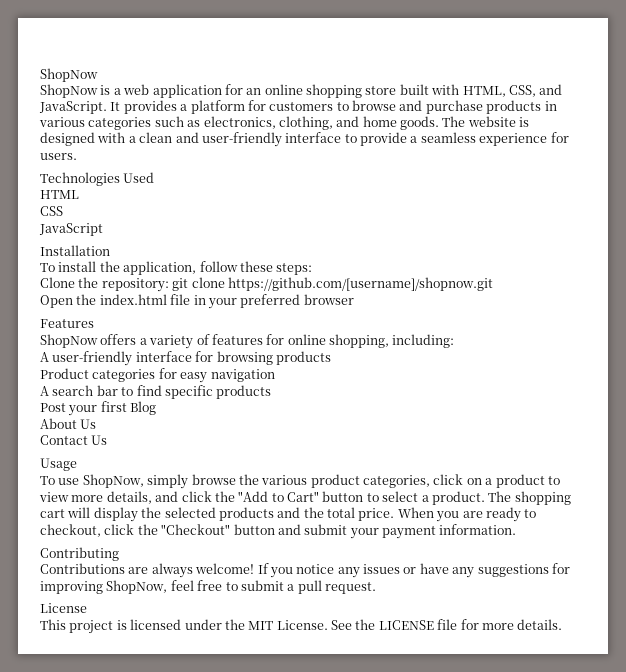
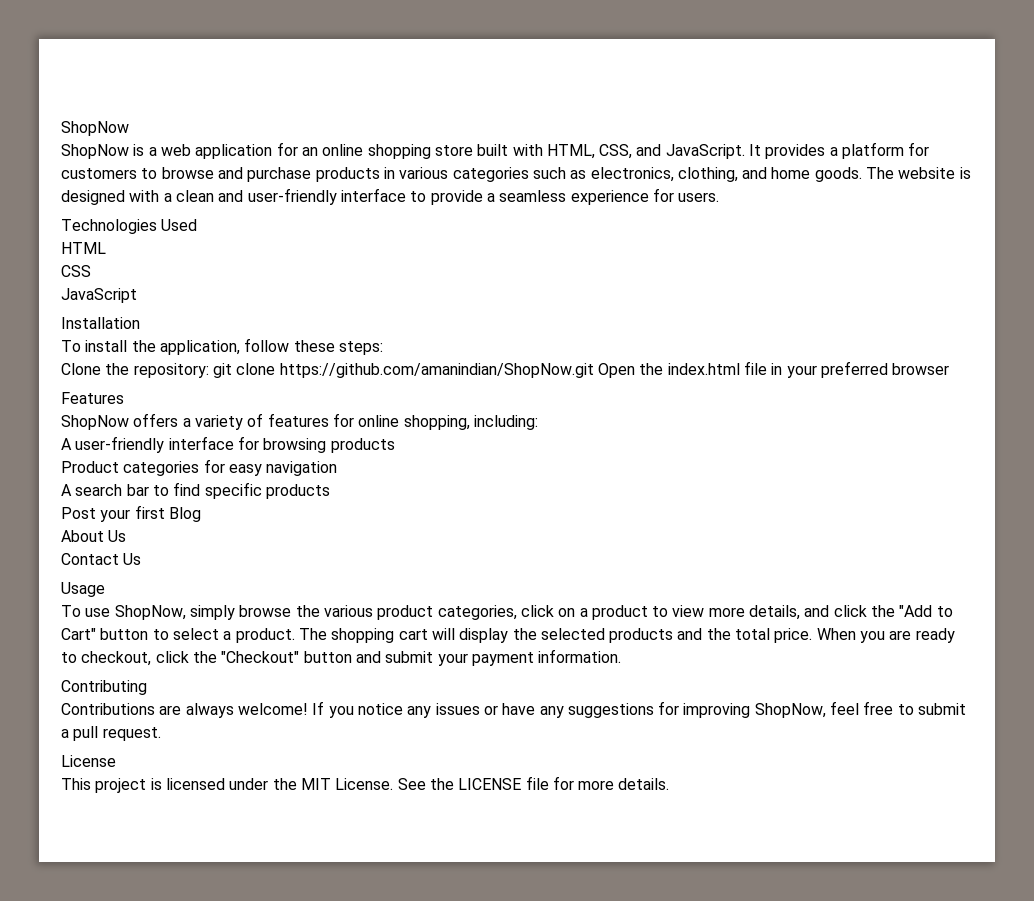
- Clone the repository: git clone https://github.com/[username]/shopnow.git
- Open the index.html file in your preferred browser
+ Clone the repository: git clone https://github.com/amanindian/ShopNow.git Open the index.html file in your preferred browser

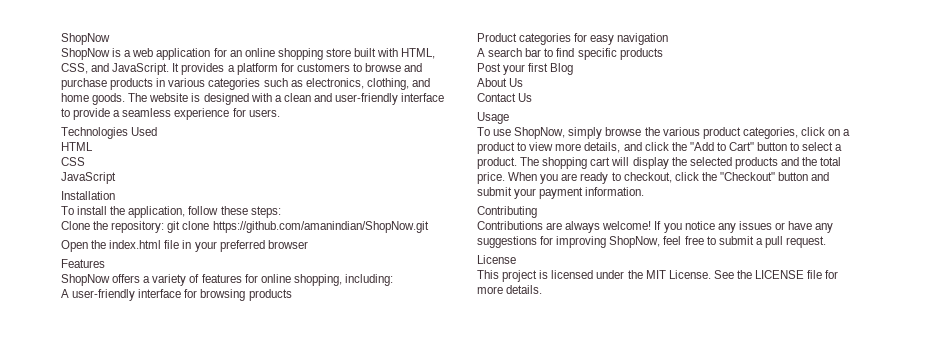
- Clone the repository: git clone https://github.com/amanindian/ShopNow.git Open the index.html file in your preferred browser
+ Clone the repository: git clone https://github.com/amanindian/ShopNow.git
+ Open the index.html file in your preferred browser

